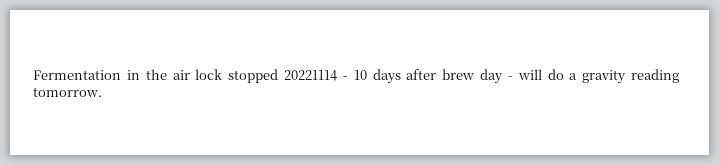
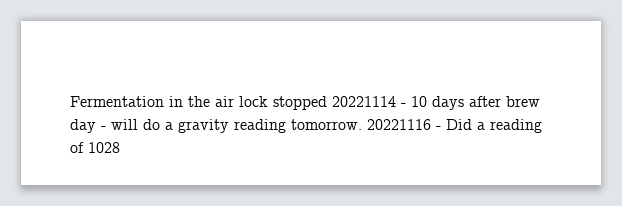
+ 20221116 - Did a reading of 1028

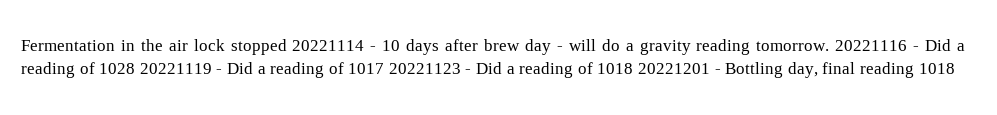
- 20221116 - Did a reading of 1028
+ 20221116 - Did a reading of 1028 20221119 - Did a reading of 1017 20221123 - Did a reading of 1018 20221201 - Bottling day, final reading 1018

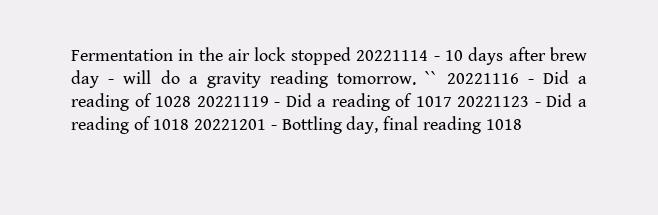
- 20221116 - Did a reading of 1028 20221119 - Did a reading of 1017 20221123 - Did a reading of 1018 20221201 - Bottling day, final reading 1018
+ `` 20221116 - Did a reading of 1028 20221119 - Did a reading of 1017 20221123 - Did a reading of 1018 20221201 - Bottling day, final reading 1018

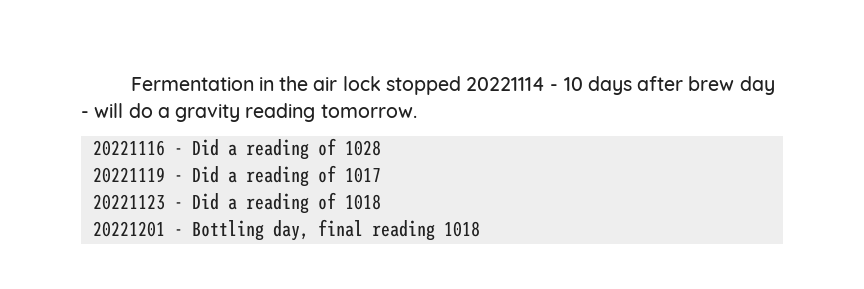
- Fermentation in the air lock stopped 20221114 - 10 days after brew day - will do a gravity reading tomorrow. `` 20221116 - Did a reading of 1028 20221119 - Did a reading of 1017 20221123 - Did a reading of 1018 20221201 - Bottling day, final reading 1018
+ Fermentation in the air lock stopped 20221114 - 10 days after brew day - will do a gravity reading tomorrow.
+ 20221116 - Did a reading of 1028
+ 20221119 - Did a reading of 1017
+ 20221123 - Did a reading of 1018
+ 20221201 - Bottling day, final reading 1018

